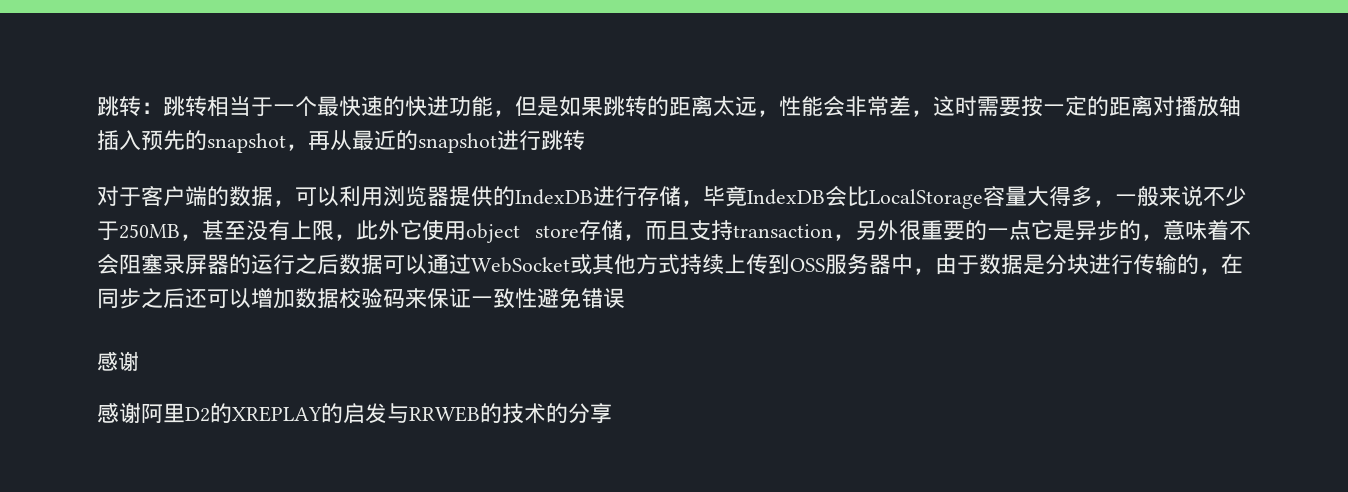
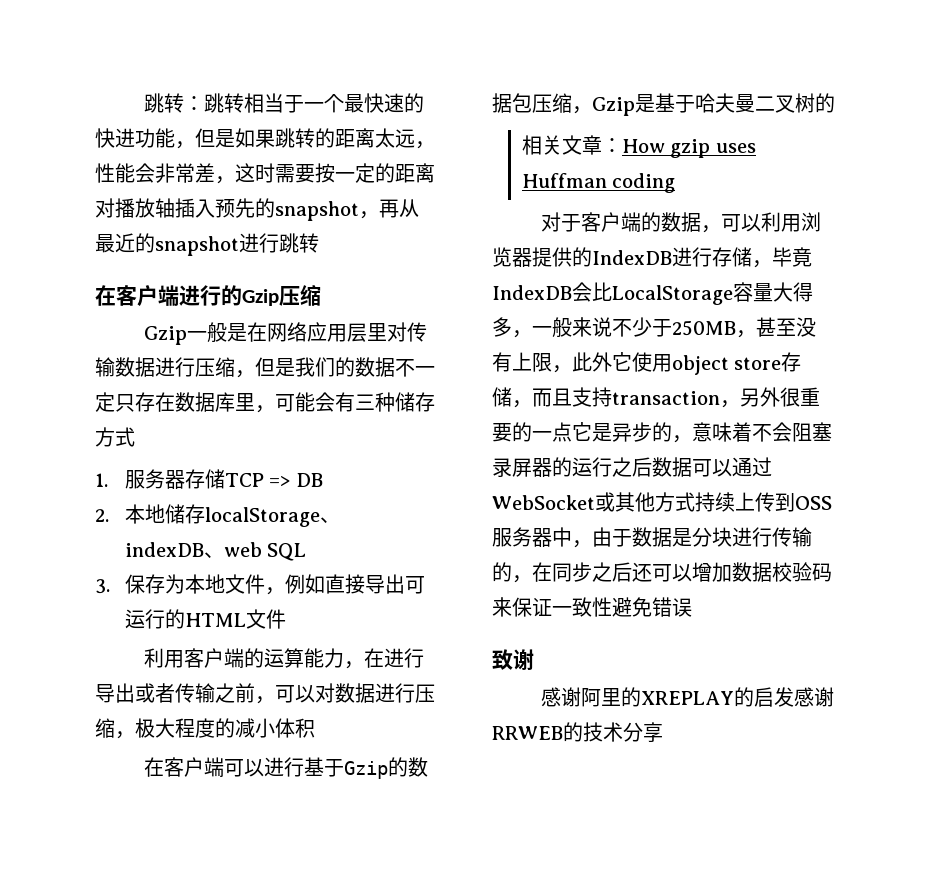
+ 在客户端进行的Gzip压缩
+ Gzip一般是在网络应用层里对传输数据进行压缩，但是我们的数据不一定只存在数据库里，可能会有三种储存方式
+ 1.服务器存储TCP => DB
+ 2.本地储存localStorage、indexDB、web SQL
+ 3.保存为本地文件，例如直接导出可运行的HTML文件
+ 利用客户端的运算能力，在进行导出或者传输之前，可以对数据进行压缩，极大程度的减小体积
+ 在客户端可以进行基于Gzip的数据包压缩，Gzip是基于哈夫曼二叉树的
+ 相关文章：How gzip uses Huffman coding
  对于客户端的数据，可以利用浏览器提供的IndexDB进行存储，毕竟IndexDB会比LocalStorage容量大得多，一般来说不少于250MB，甚至没有上限，此外它使用object store存储，而且支持transaction，另外很重要的一点它是异步的，意味着不会阻塞录屏器的运行之后数据可以通过WebSocket或其他方式持续上传到OSS服务器中，由于数据是分块进行传输的，在同步之后还可以增加数据校验码来保证一致性避免错误
- 感谢
+ 致谢
- 感谢阿里D2的XREPLAY的启发与RRWEB的技术的分享
+ 感谢阿里的XREPLAY的启发感谢RRWEB的技术分享

